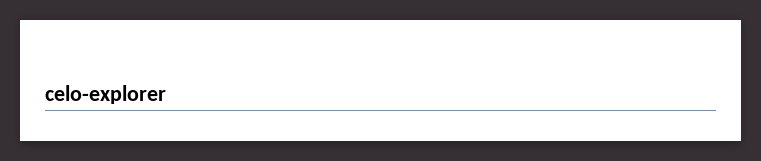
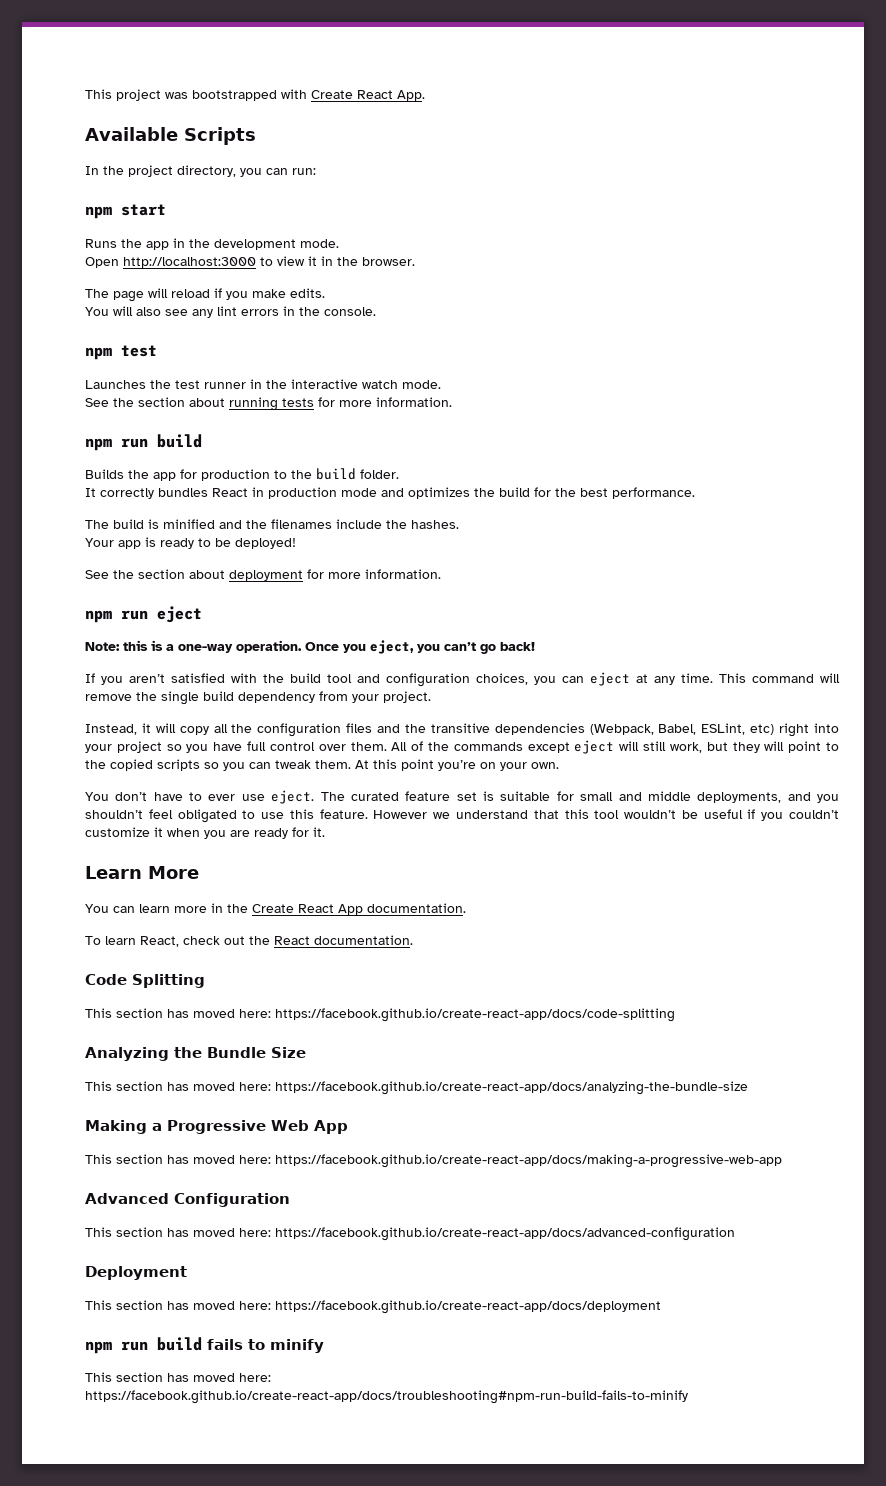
- celo-explorer
+ This project was bootstrapped with Create React App.
+ Available Scripts
+ In the project directory, you can run:
+ npm start
+ Runs the app in the development mode.
+ Open http://localhost:3000 to view it in the browser.
+ The page will reload if you make edits.
+ You will also see any lint errors in the console.
+ npm test
+ Launches the test runner in the interactive watch mode.
+ See the section about running tests for more information.
+ npm run build
+ Builds the app for production to the build folder.
+ It correctly bundles React in production mode and optimizes the build for the best performance.
+ The build is minified and the filenames include the hashes.
+ Your app is ready to be deployed!
+ See the section about deployment for more information.
+ npm run eject
+ Note: this is a one-way operation. Once you eject, you can’t go back!
+ If you aren’t satisfied with the build tool and configuration choices, you can eject at any time. This command will remove the single build dependency from your project.
+ Instead, it will copy all the configuration files and the transitive dependencies (Webpack, Babel, ESLint, etc) right into your project so you have full control over them. All of the commands except eject will still work, but they will point to the copied scripts so you can tweak them. At this point you’re on your own.
+ You don’t have to ever use eject. The curated feature set is suitable for small and middle deployments, and you shouldn’t feel obligated to use this feature. However we understand that this tool wouldn’t be useful if you couldn’t customize it when you are ready for it.
+ Learn More
+ You can learn more in the Create React App documentation.
+ To learn React, check out the React documentation.
+ Code Splitting
+ This section has moved here: https://facebook.github.io/create-react-app/docs/code-splitting
+ Analyzing the Bundle Size
+ This section has moved here: https://facebook.github.io/create-react-app/docs/analyzing-the-bundle-size
+ Making a Progressive Web App
+ This section has moved here: https://facebook.github.io/create-react-app/docs/making-a-progressive-web-app
+ Advanced Configuration
+ This section has moved here: https://facebook.github.io/create-react-app/docs/advanced-configuration
+ Deployment
+ This section has moved here: https://facebook.github.io/create-react-app/docs/deployment
+ npm run build fails to minify
+ This section has moved here: https://facebook.github.io/create-react-app/docs/troubleshooting#npm-run-build-fails-to-minify

